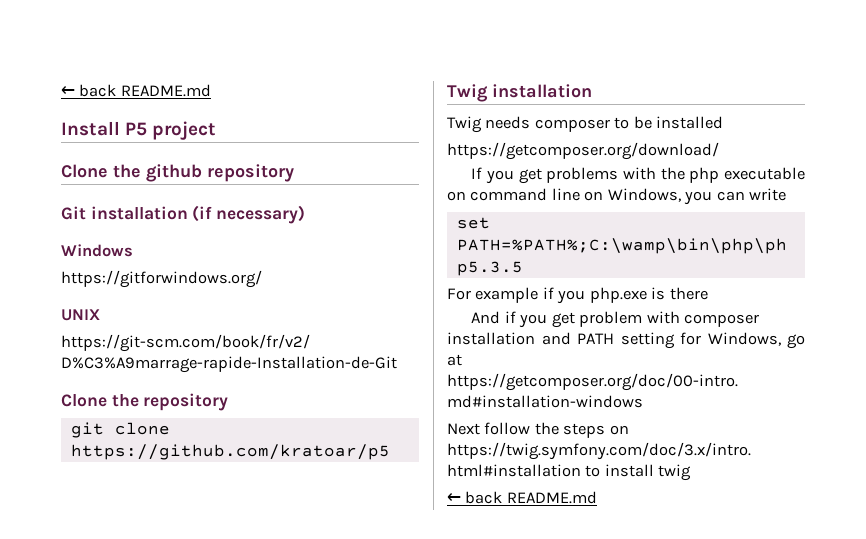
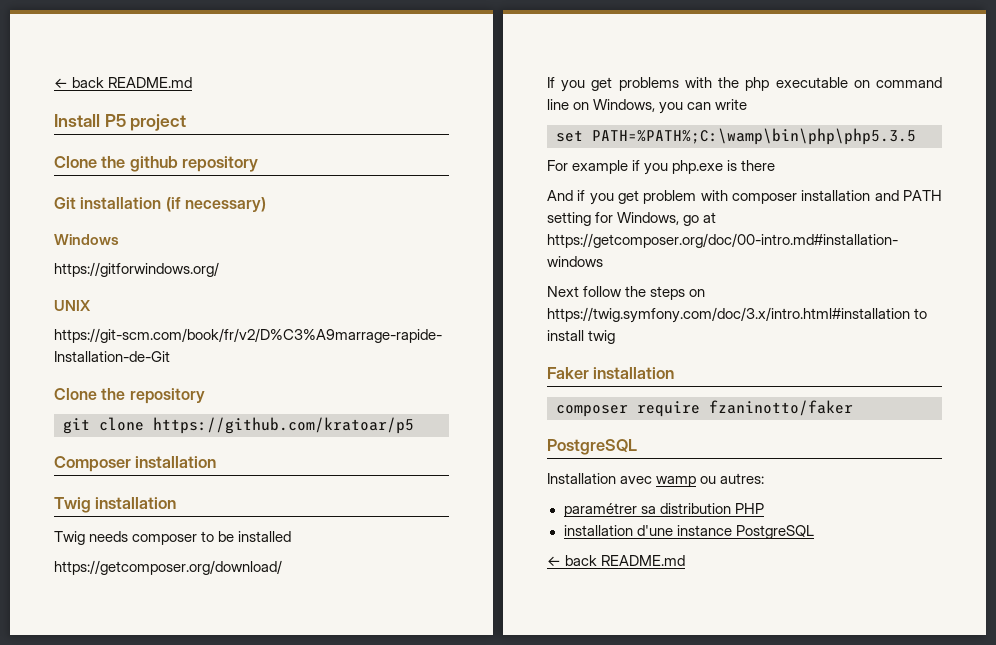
+ Composer installation
+ Faker installation
+ composer require fzaninotto/faker
+ PostgreSQL
+ Installation avec wamp ou autres:
+ paramétrer sa distribution PHP
+ installation d'une instance PostgreSQL

